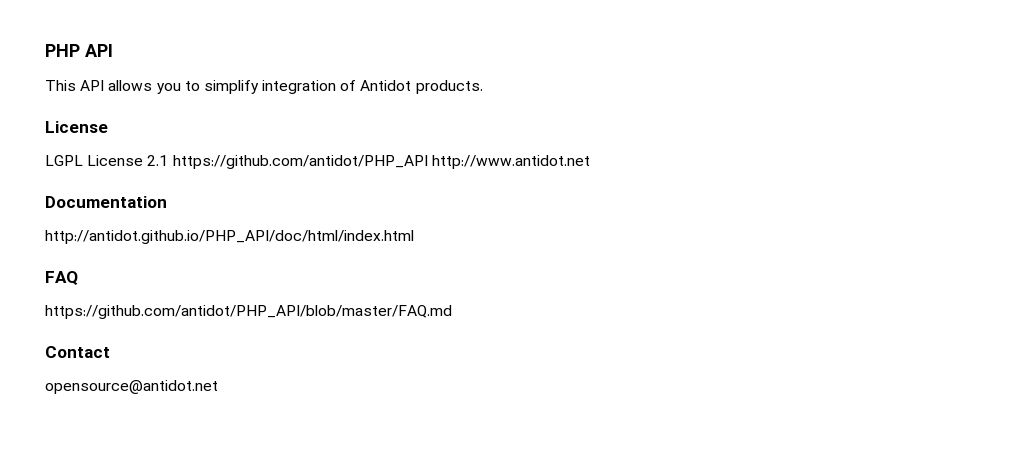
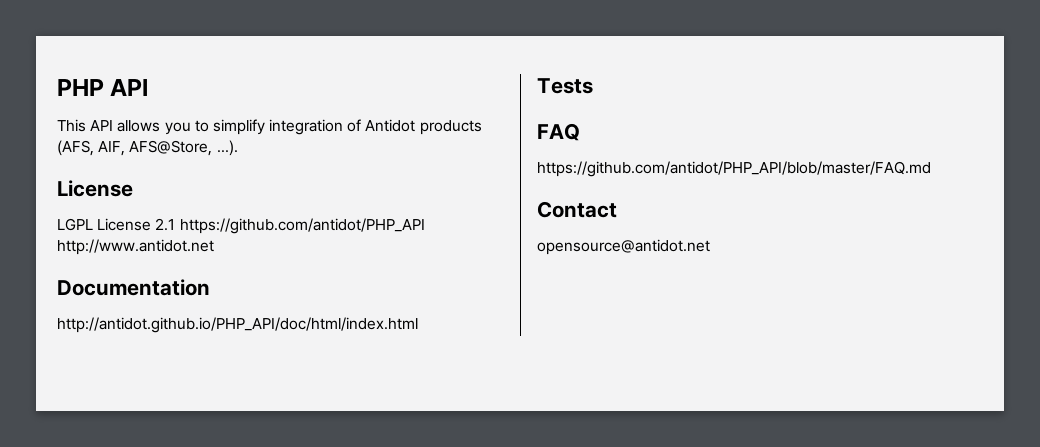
- This API allows you to simplify integration of Antidot products.
+ This API allows you to simplify integration of Antidot products (AFS, AIF, AFS@Store, ...).
+ Tests

